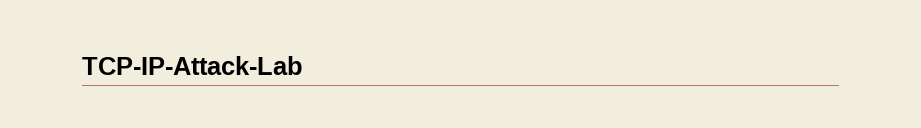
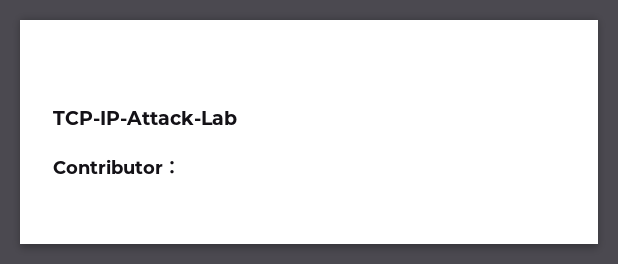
+ Contributor：

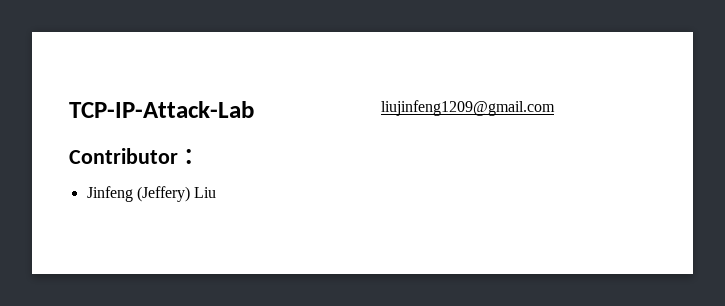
+ Jinfeng (Jeffery) Liu liujinfeng1209@gmail.com

